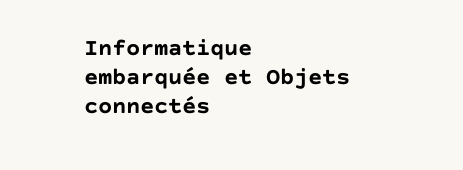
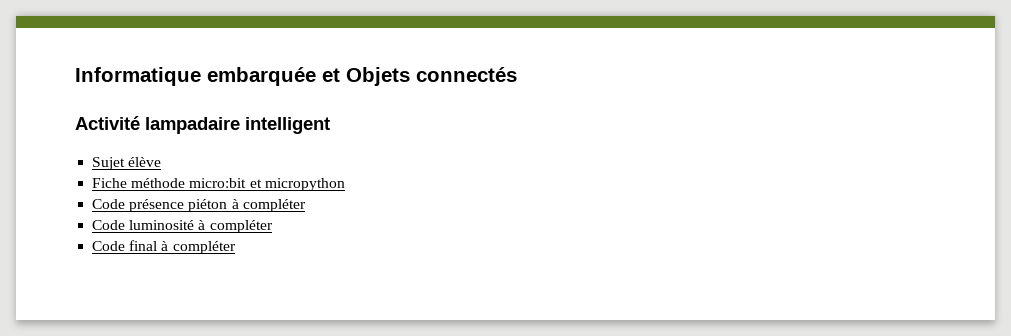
+ Activité lampadaire intelligent
+ Sujet élève
+ Fiche méthode micro:bit et micropython
+ Code présence piéton à compléter
+ Code luminosité à compléter
+ Code final à compléter

